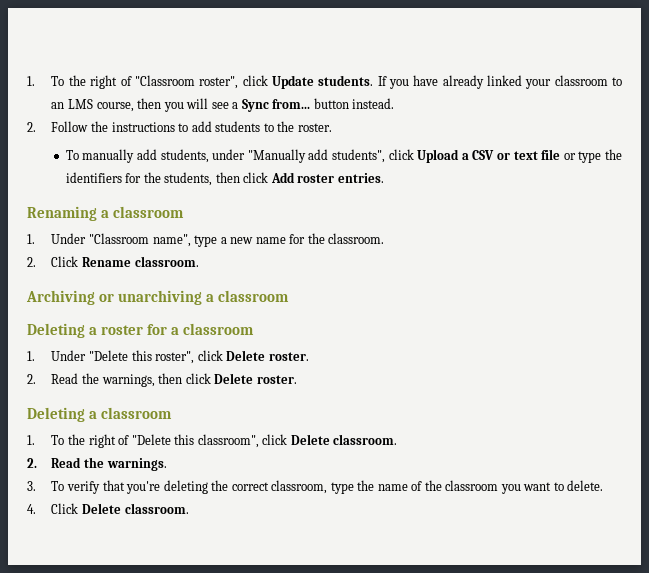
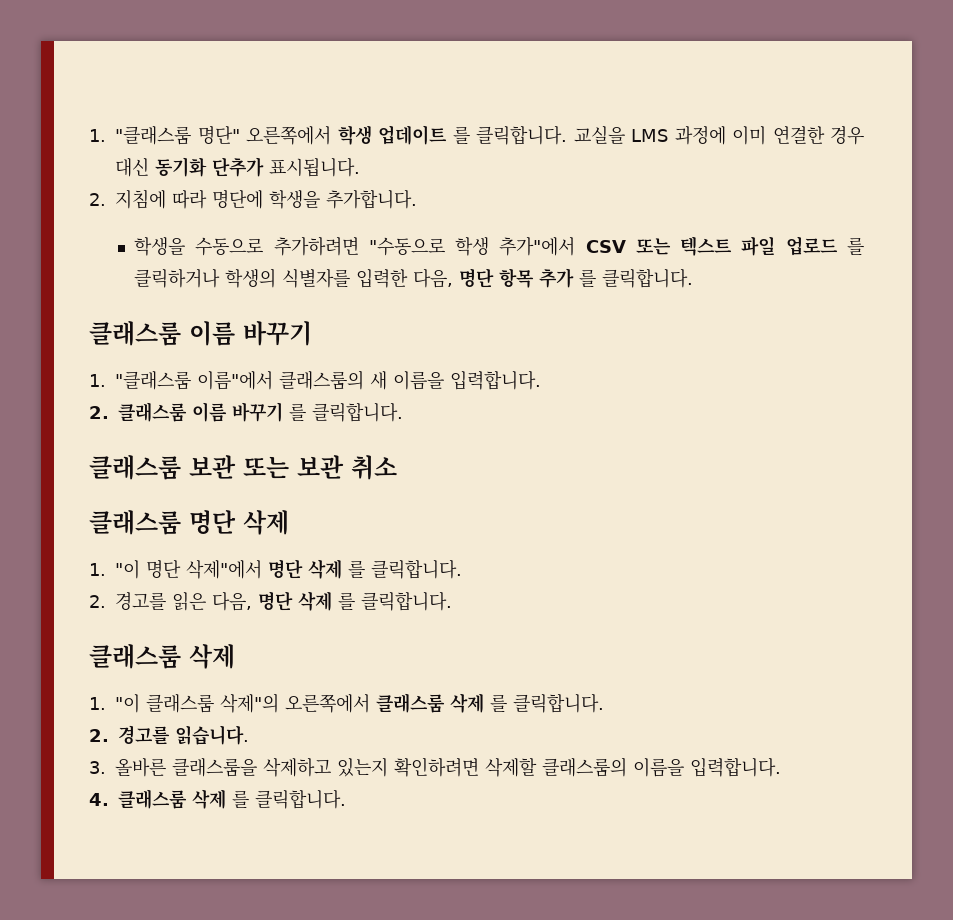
- 1. To the right of "Classroom roster", click Update students. If you have already linked your classroom to an LMS course, then you will see a Sync from... button instead.
- 2. Follow the instructions to add students to the roster.
- To manually add students, under "Manually add students", click Upload a CSV or text file or type the identifiers for the students, then click Add roster entries.
- Renaming a classroom
- 1. Under "Classroom name", type a new name for the classroom.
- 2. Click Rename classroom.
- Archiving or unarchiving a classroom
- Deleting a roster for a classroom
- 1. Under "Delete this roster", click Delete roster.
- 2. Read the warnings, then click Delete roster.
- Deleting a classroom
- 1. To the right of "Delete this classroom", click Delete classroom.
- 2. Read the warnings.
- 3. To verify that you're deleting the correct classroom, type the name of the classroom you want to delete.
- 4. Click Delete classroom.
+ 1. "클래스룸 명단" 오른쪽에서 학생 업데이트 를 클릭합니다. 교실을 LMS 과정에 이미 연결한 경우 대신 동기화 단추가 표시됩니다.
+ 2. 지침에 따라 명단에 학생을 추가합니다.
+ 학생을 수동으로 추가하려면 "수동으로 학생 추가"에서 CSV 또는 텍스트 파일 업로드 를 클릭하거나 학생의 식별자를 입력한 다음, 명단 항목 추가 를 클릭합니다.
+ 클래스룸 이름 바꾸기
+ 1. "클래스룸 이름"에서 클래스룸의 새 이름을 입력합니다.
+ 2. 클래스룸 이름 바꾸기 를 클릭합니다.
+ 클래스룸 보관 또는 보관 취소
+ 클래스룸 명단 삭제
+ 1. "이 명단 삭제"에서 명단 삭제 를 클릭합니다.
+ 2. 경고를 읽은 다음, 명단 삭제 를 클릭합니다.
+ 클래스룸 삭제
+ 1. "이 클래스룸 삭제"의 오른쪽에서 클래스룸 삭제 를 클릭합니다.
+ 2. 경고를 읽습니다.
+ 3. 올바른 클래스룸을 삭제하고 있는지 확인하려면 삭제할 클래스룸의 이름을 입력합니다.
+ 4. 클래스룸 삭제 를 클릭합니다.

